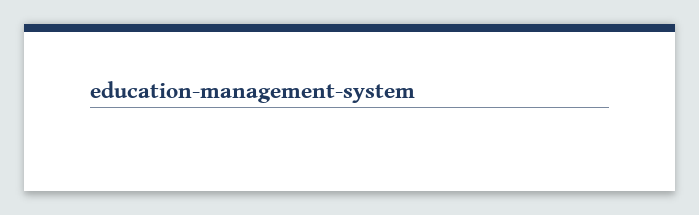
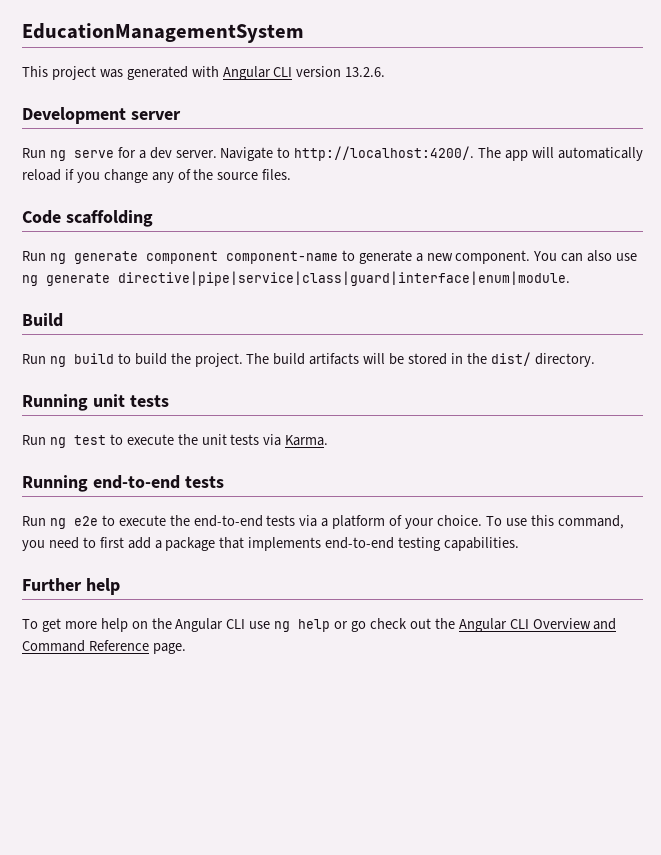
- education-management-system
+ EducationManagementSystem
+ This project was generated with Angular CLI version 13.2.6.
+ Development server
+ Run ng serve for a dev server. Navigate to http://localhost:4200/. The app will automatically reload if you change any of the source files.
+ Code scaffolding
+ Run ng generate component component-name to generate a new component. You can also use ng generate directive|pipe|service|class|guard|interface|enum|module.
+ Build
+ Run ng build to build the project. The build artifacts will be stored in the dist/ directory.
+ Running unit tests
+ Run ng test to execute the unit tests via Karma.
+ Running end-to-end tests
+ Run ng e2e to execute the end-to-end tests via a platform of your choice. To use this command, you need to first add a package that implements end-to-end testing capabilities.
+ Further help
+ To get more help on the Angular CLI use ng help or go check out the Angular CLI Overview and Command Reference page.

